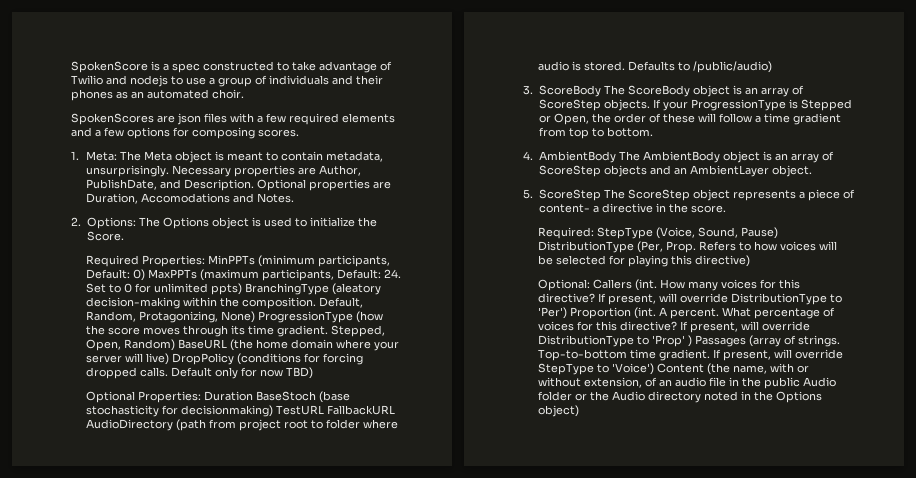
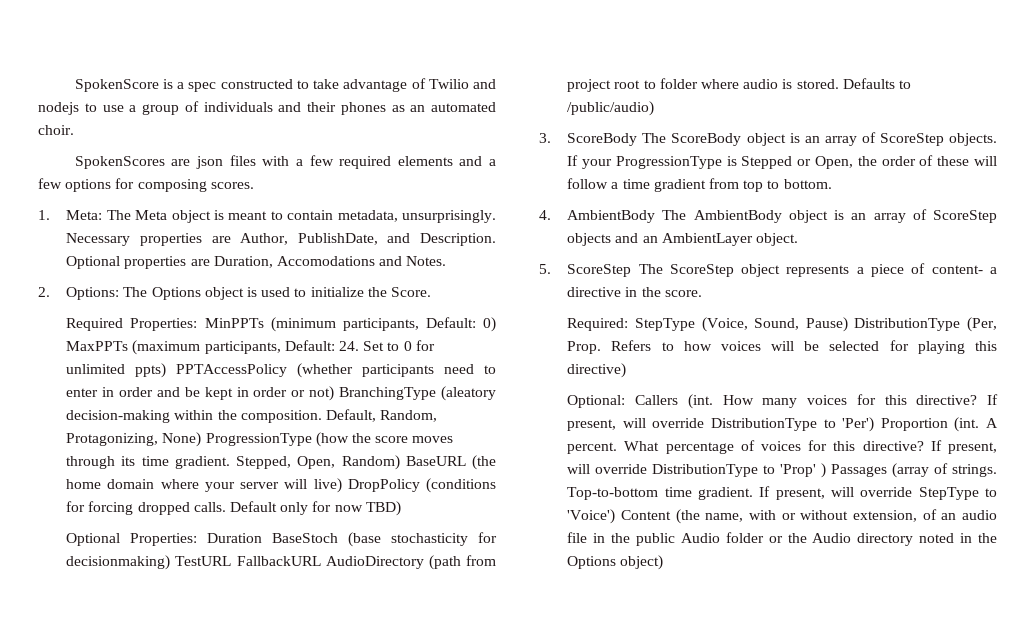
- Required Properties: MinPPTs (minimum participants, Default: 0) MaxPPTs (maximum participants, Default: 24. Set to 0 for unlimited ppts) BranchingType (aleatory decision-making within the composition.
+ Required Properties: MinPPTs (minimum participants, Default: 0) MaxPPTs (maximum participants, Default: 24. Set to 0 for unlimited ppts) PPTAccessPolicy (whether participants need to enter in order and be kept in order or not) BranchingType (aleatory decision-making within the composition.

